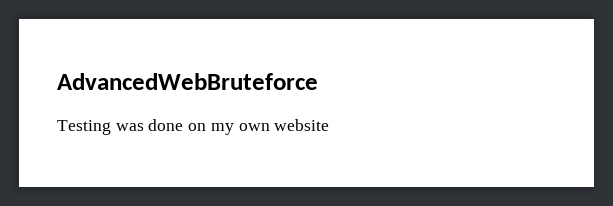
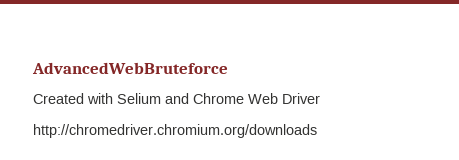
- Testing was done on my own website
+ Created with Selium and Chrome Web Driver
+ http://chromedriver.chromium.org/downloads

